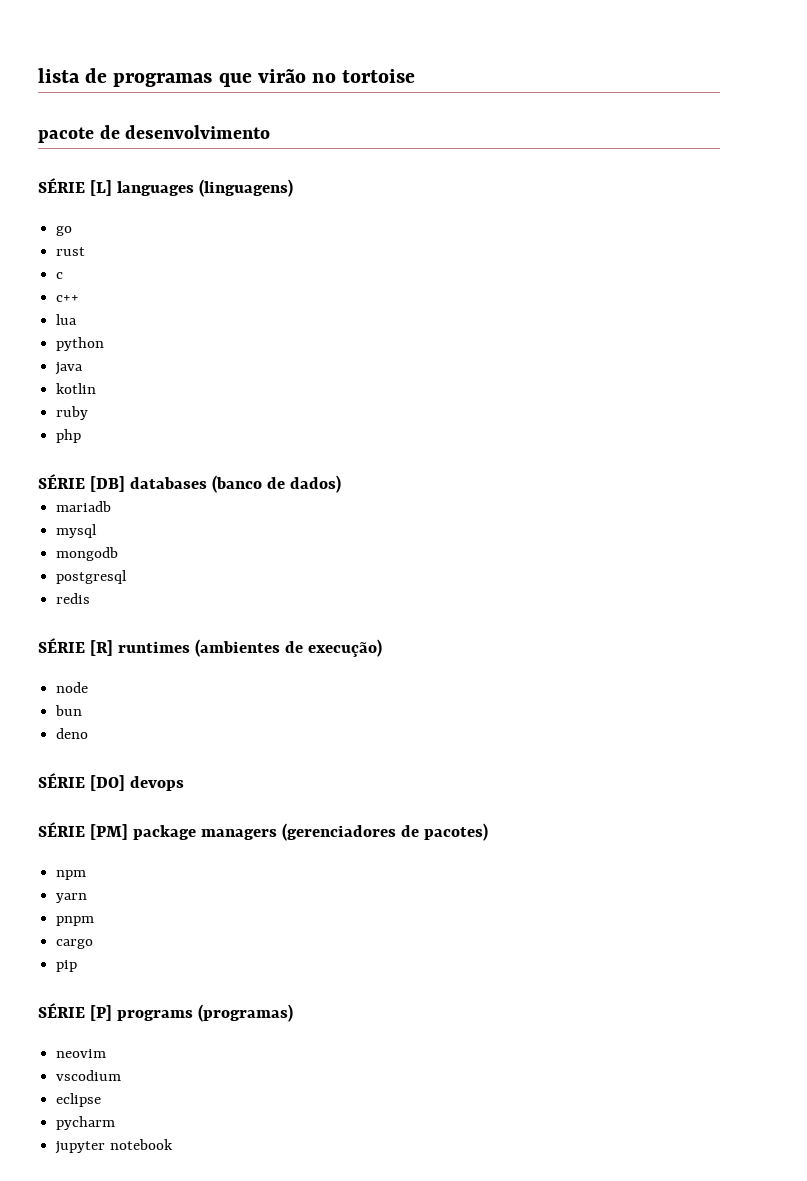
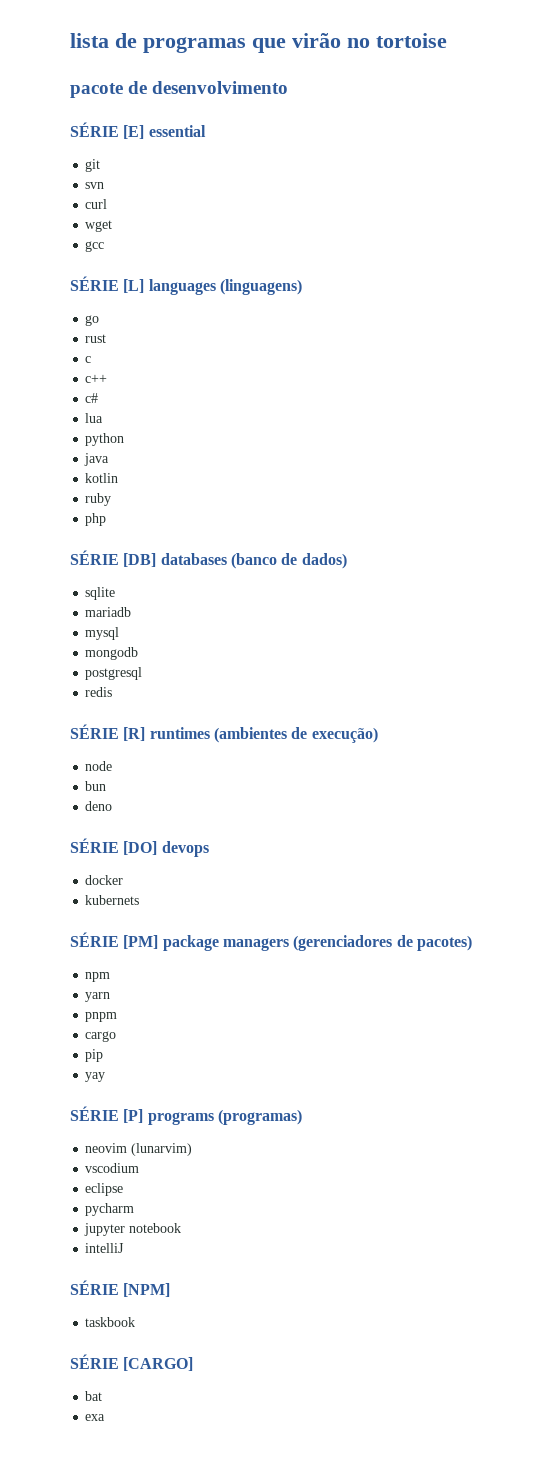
+ SÉRIE [E] essential
+ git
+ svn
+ curl
+ wget
+ gcc
+ c#
+ sqlite
+ docker
+ kubernets
+ yay
- neovim
+ neovim (lunarvim)
+ intelliJ
+ SÉRIE [NPM]
+ taskbook
+ SÉRIE [CARGO]
+ bat
+ exa

